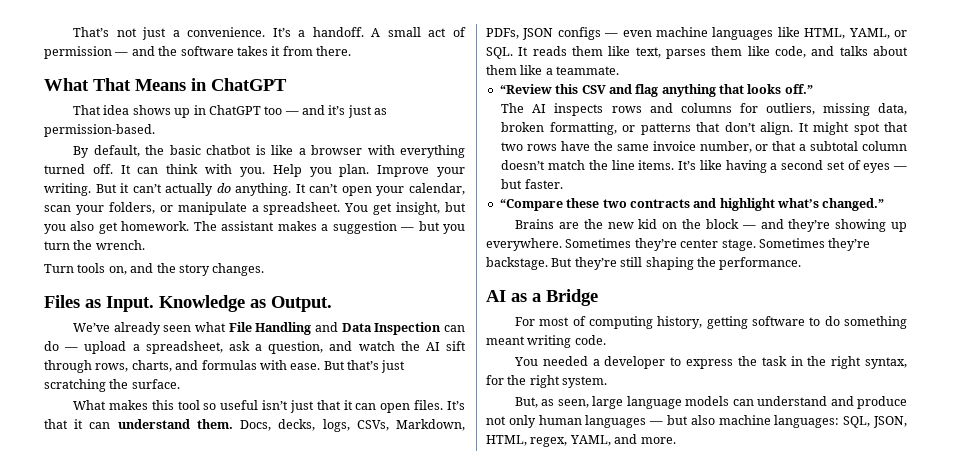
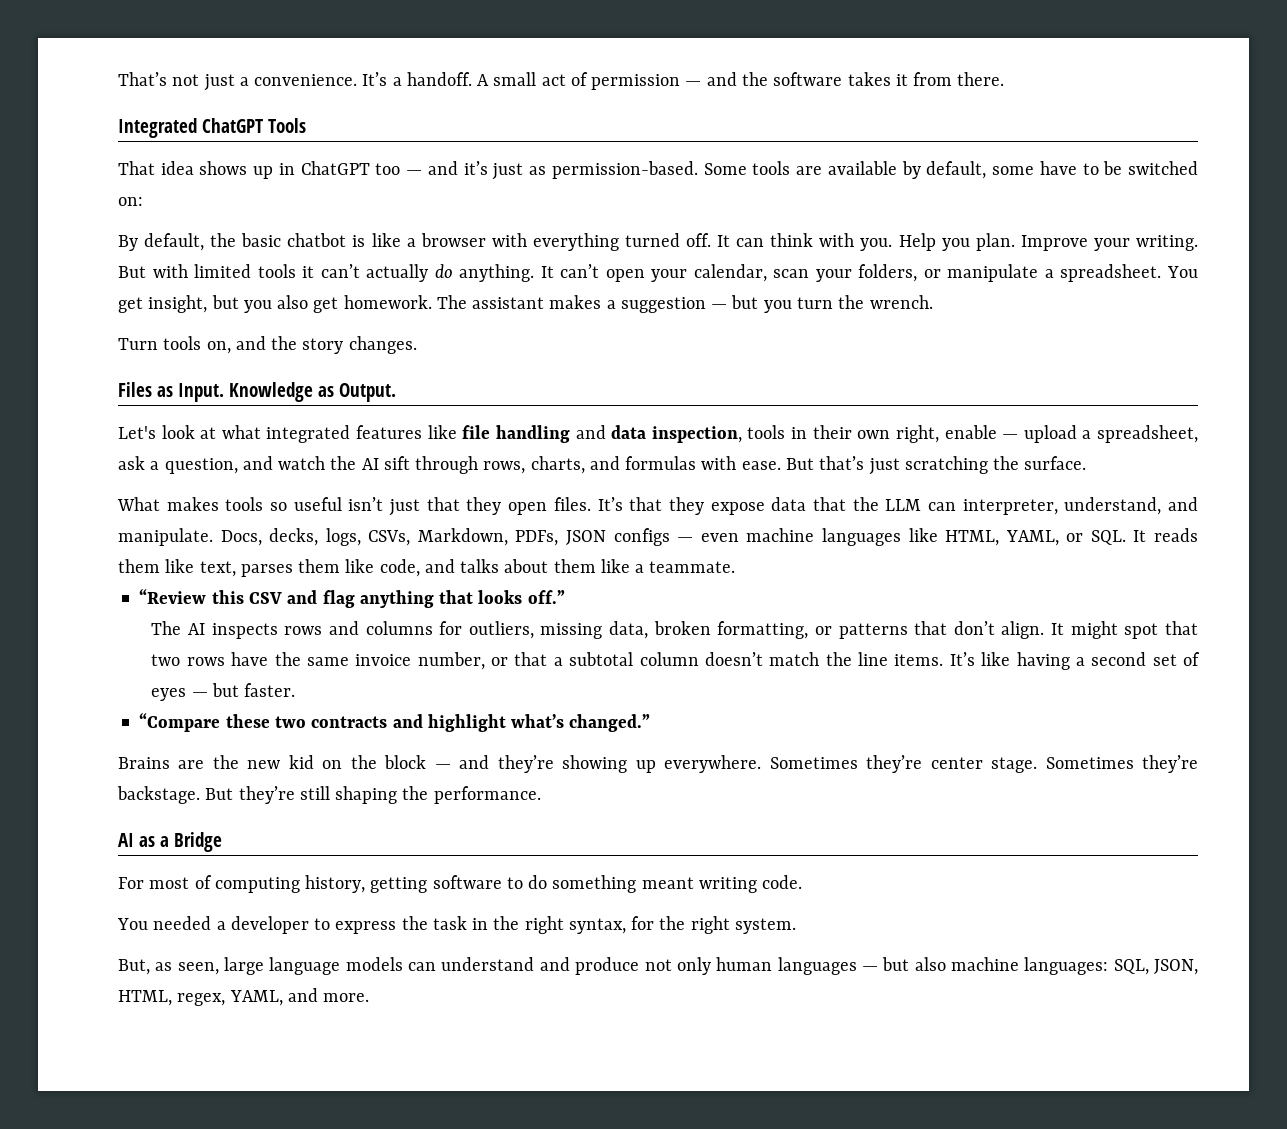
- What That Means in ChatGPT
+ Integrated ChatGPT Tools
+ Some tools are available by default, some have to be switched on:
- But it can’t actually do anything.
+ But with limited tools it can’t actually do anything.
- We’ve already seen what File Handling and Data Inspection can do — upload a spreadsheet, ask a question, and watch the AI sift through rows, charts, and formulas with ease.
+ Let's look at what integrated features like file handling and data inspection, tools in their own right, enable — upload a spreadsheet, ask a question, and watch the AI sift through rows, charts, and formulas with ease.
- What makes this tool so useful isn’t just that it can open files.
+ What makes tools so useful isn’t just that they open files.
- It’s that it can understand them.
+ It’s that they expose data that the LLM can interpreter, understand, and manipulate.

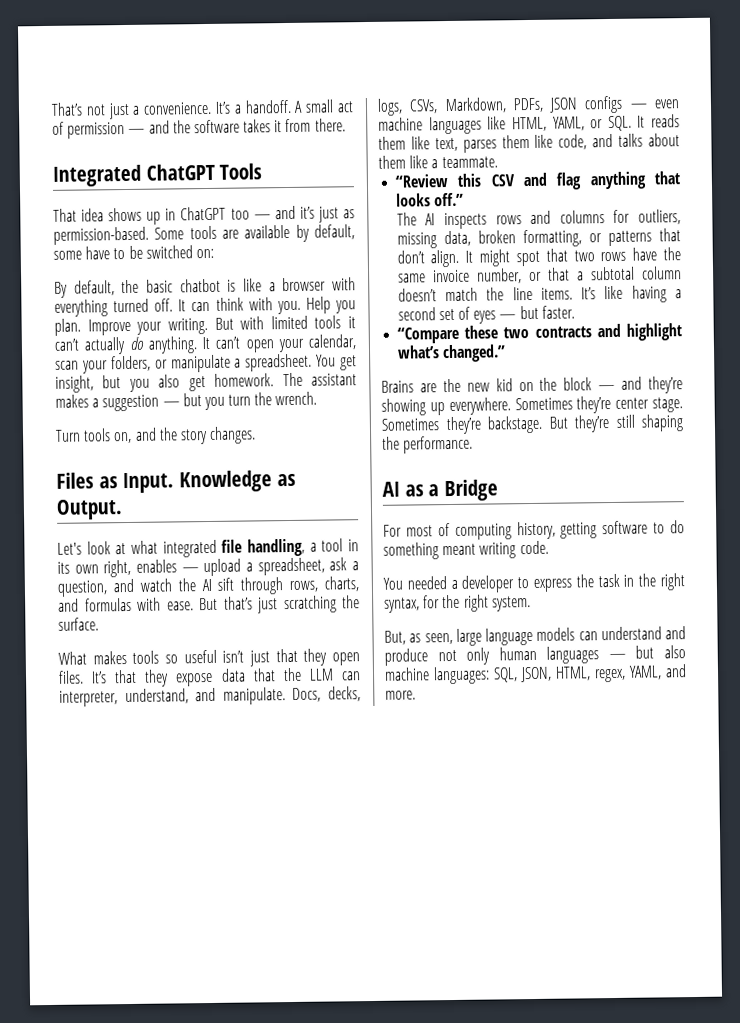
- Let's look at what integrated features like file handling and data inspection, tools in their own right, enable — upload a spreadsheet, ask a question, and watch the AI sift through rows, charts, and formulas with ease.
+ Let's look at what integrated file handling, a tool in its own right, enables — upload a spreadsheet, ask a question, and watch the AI sift through rows, charts, and formulas with ease.

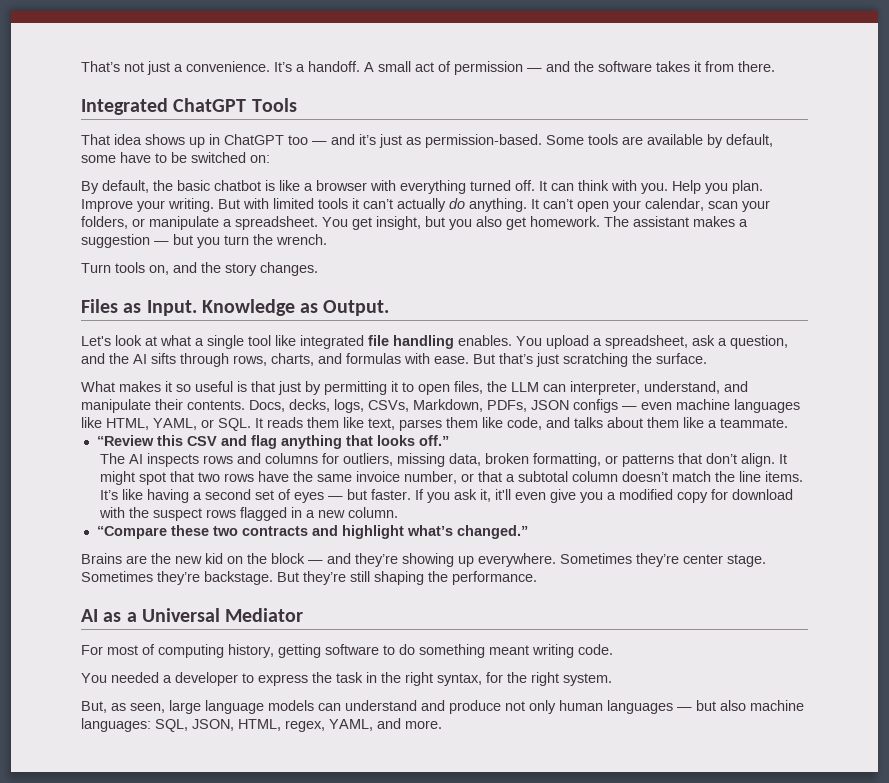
- Let's look at what integrated file handling, a tool in its own right, enables — upload a spreadsheet, ask a question, and watch the AI sift through rows, charts, and formulas with ease.
+ Let's look at what a single tool like integrated file handling enables. You upload a spreadsheet, ask a question, and the AI sifts through rows, charts, and formulas with ease.
- What makes tools so useful isn’t just that they open files. It’s that they expose data that the LLM can interpreter, understand, and manipulate.
+ What makes it so useful is that just by permitting it to open files, the LLM can interpreter, understand, and manipulate their contents.
+ If you ask it, it'll even give you a modified copy for download with the suspect rows flagged in a new column.
- AI as a Bridge
+ AI as a Universal Mediator

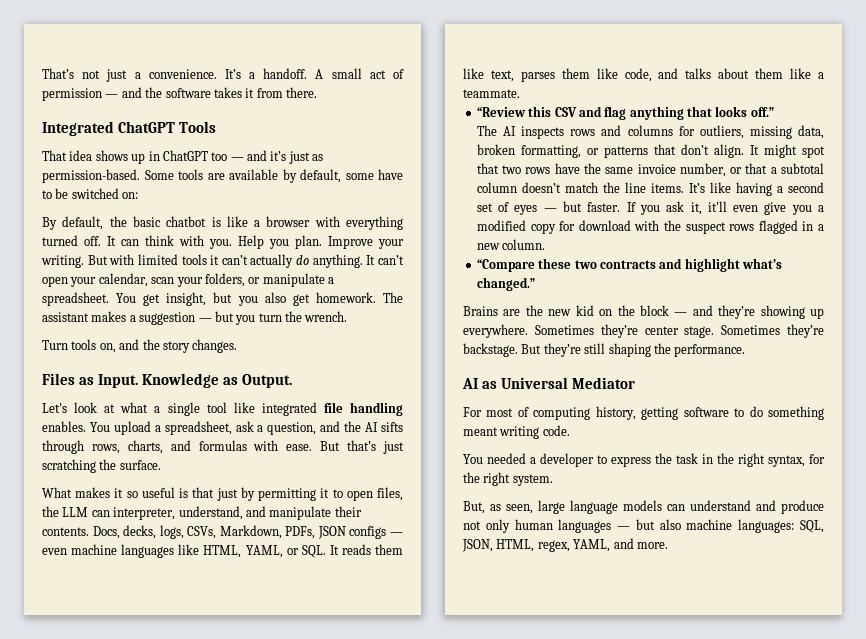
- AI as a Universal Mediator
+ AI as Universal Mediator

